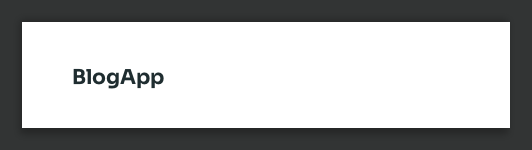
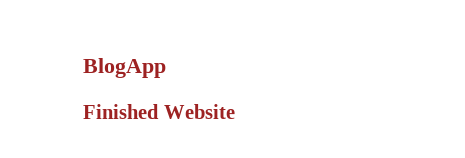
+ Finished Website

